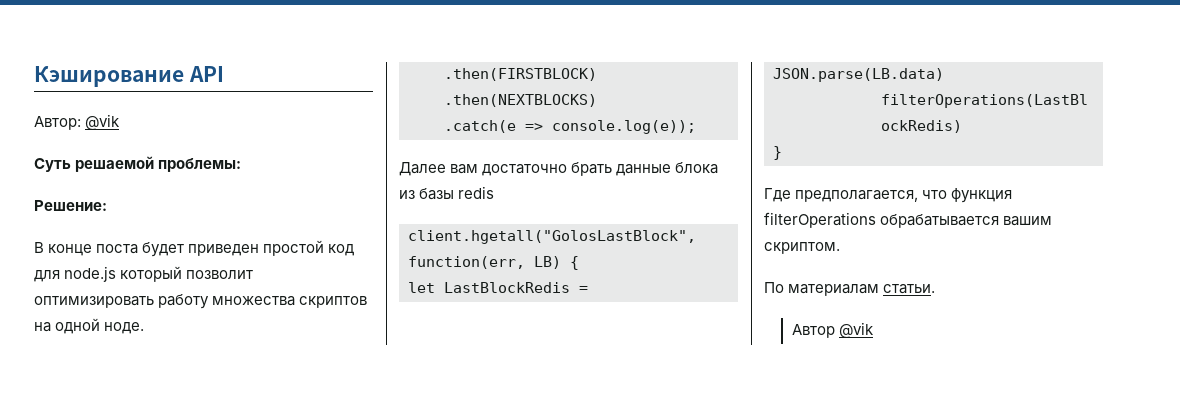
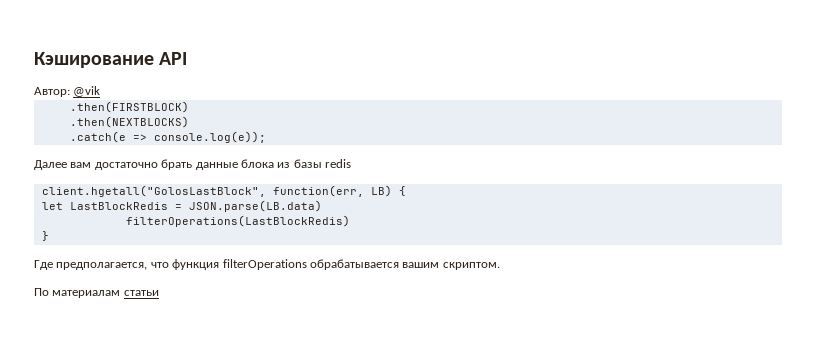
- Суть решаемой проблемы:
- Решение:
- В конце поста будет приведен простой код для node.js который позволит оптимизировать работу множества скриптов на одной ноде.
- По материалам статьи.
- Автор @vik
+ По материалам статьи

